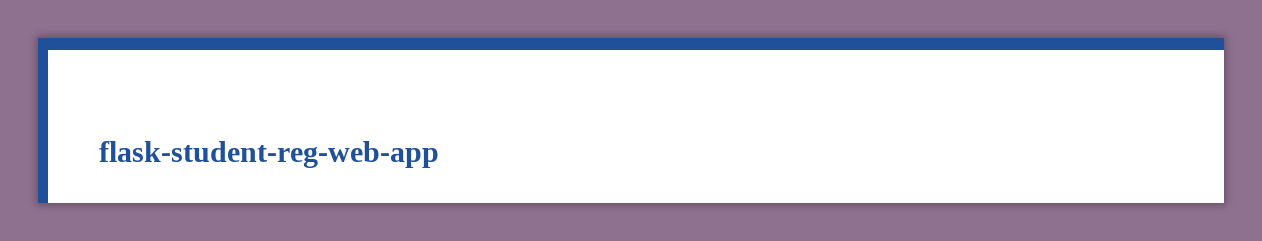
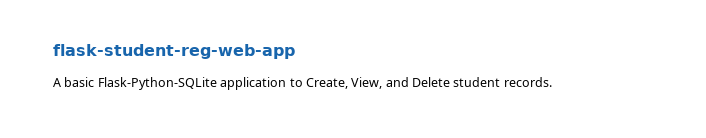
+ A basic Flask-Python-SQLite application to Create, View, and Delete student records.

